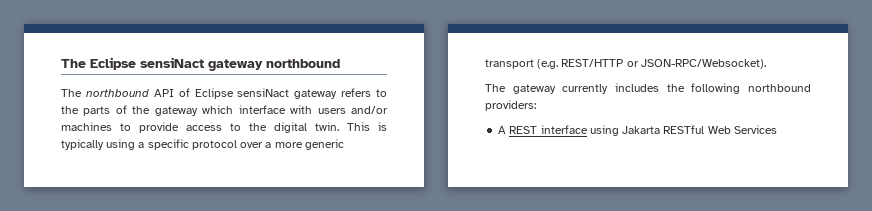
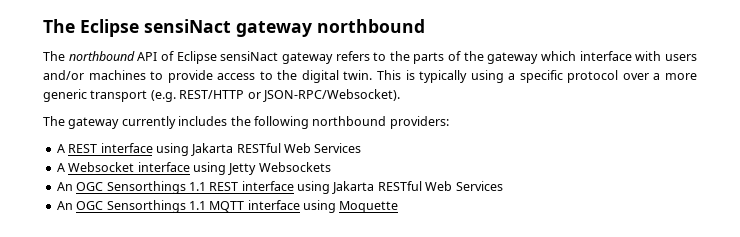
+ A Websocket interface using Jetty Websockets
+ An OGC Sensorthings 1.1 REST interface using Jakarta RESTful Web Services
+ An OGC Sensorthings 1.1 MQTT interface using Moquette

